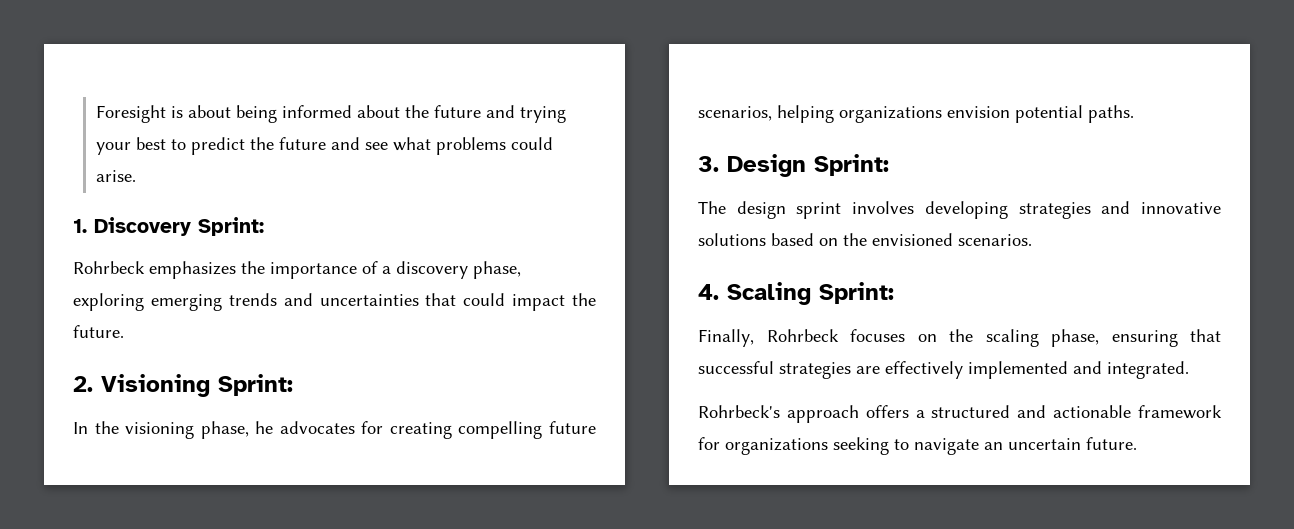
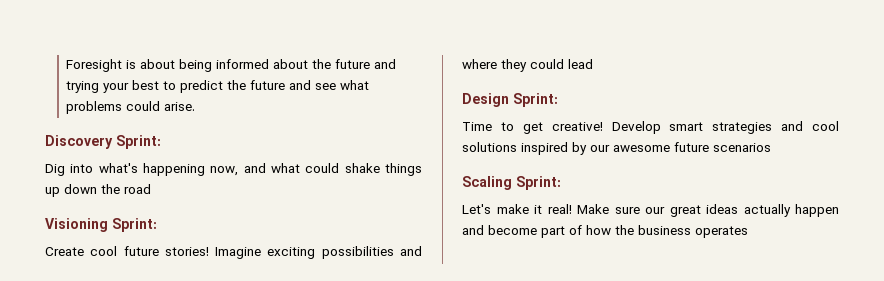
- 1. Discovery Sprint:
+ Discovery Sprint:
- Rohrbeck emphasizes the importance of a discovery phase, exploring emerging trends and uncertainties that could impact the future.
- 2. Visioning Sprint:
- In the visioning phase, he advocates for creating compelling future scenarios, helping organizations envision potential paths.
- 3. Design Sprint:
- The design sprint involves developing strategies and innovative solutions based on the envisioned scenarios.
- 4. Scaling Sprint:
- Finally, Rohrbeck focuses on the scaling phase, ensuring that successful strategies are effectively implemented and integrated.
- Rohrbeck's approach offers a structured and actionable framework for organizations seeking to navigate an uncertain future.
+ Dig into what's happening now, and what could shake things up down the road
+ Visioning Sprint:
+ Create cool future stories! Imagine exciting possibilities and where they could lead
+ Design Sprint:
+ Time to get creative! Develop smart strategies and cool solutions inspired by our awesome future scenarios
+ Scaling Sprint:
+ Let's make it real! Make sure our great ideas actually happen and become part of how the business operates

